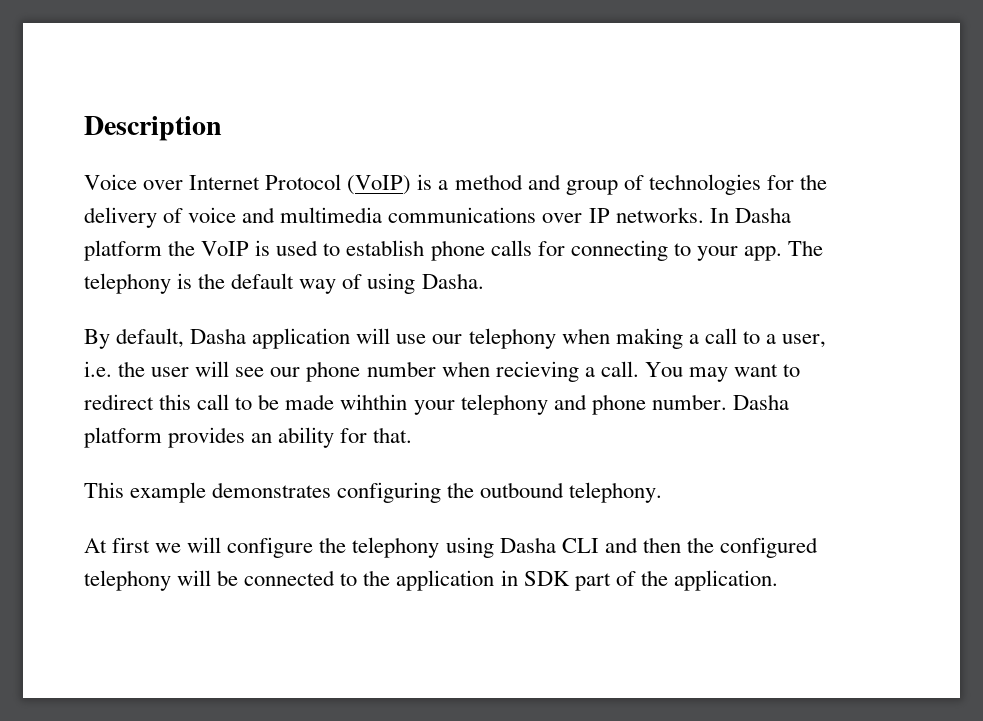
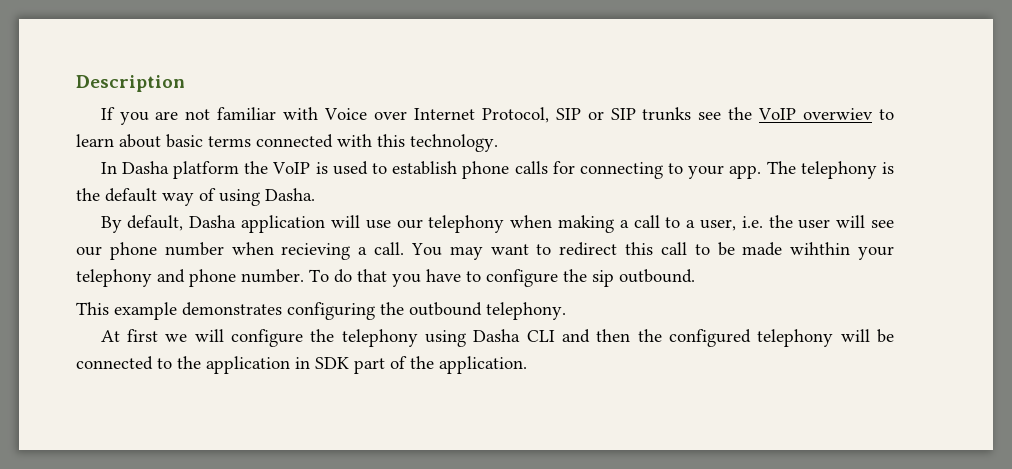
- Voice over Internet Protocol (VoIP) is a method and group of technologies for the delivery of voice and multimedia communications over IP networks. In Dasha platform the VoIP is used to establish phone calls for connecting to your app.
+ If you are not familiar with Voice over Internet Protocol, SIP or SIP trunks see the VoIP overwiev to learn about basic terms connected with this technology.
+ In Dasha platform the VoIP is used to establish phone calls for connecting to your app.
- Dasha platform provides an ability for that.
+ To do that you have to configure the sip outbound.

